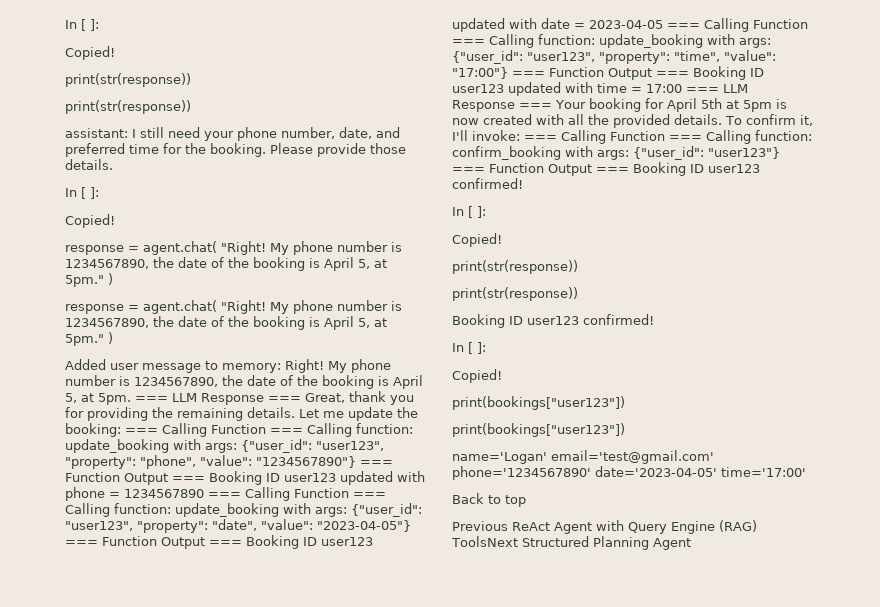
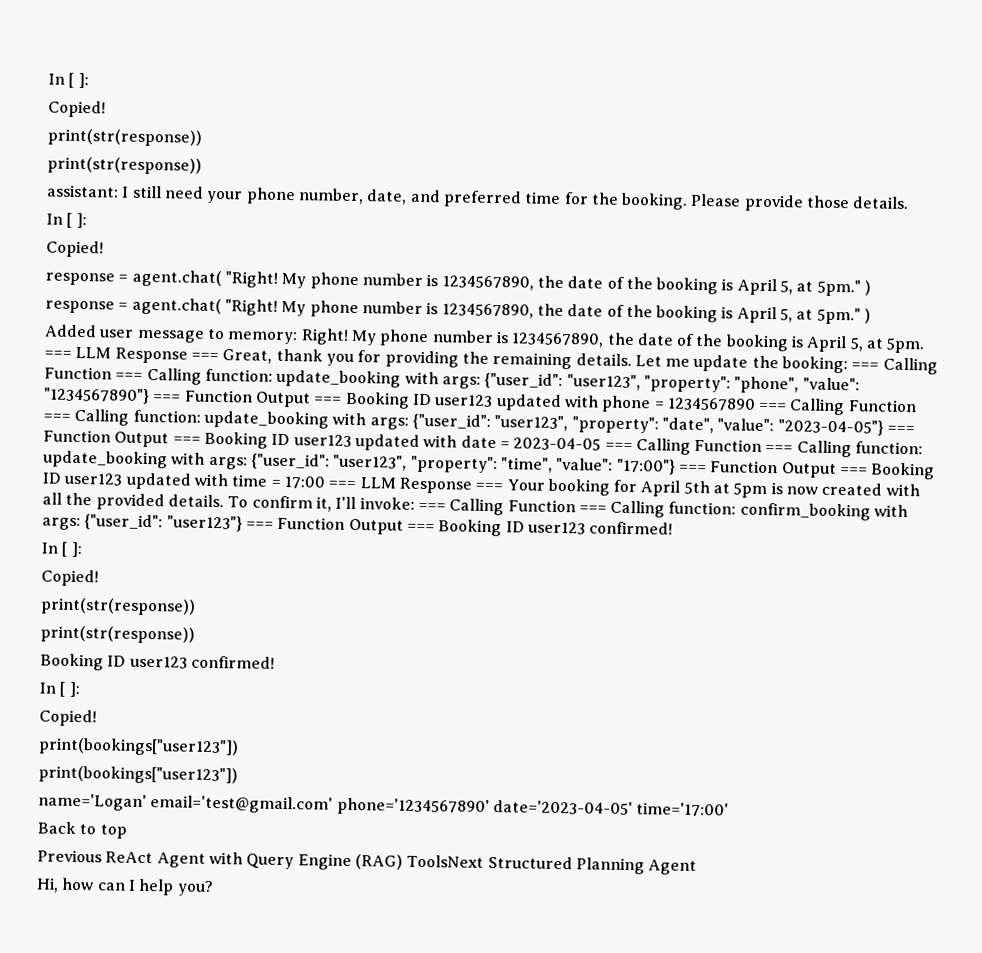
+ Hi, how can I help you?

